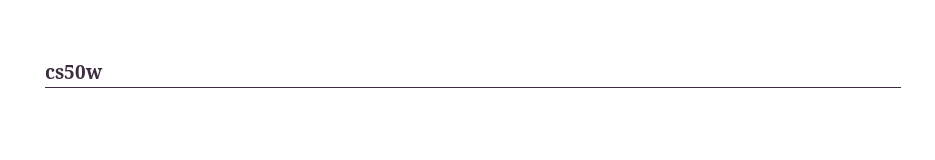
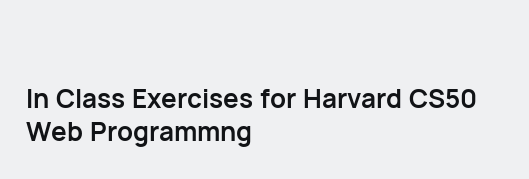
- cs50w
+ In Class Exercises for Harvard CS50 Web Programmng

